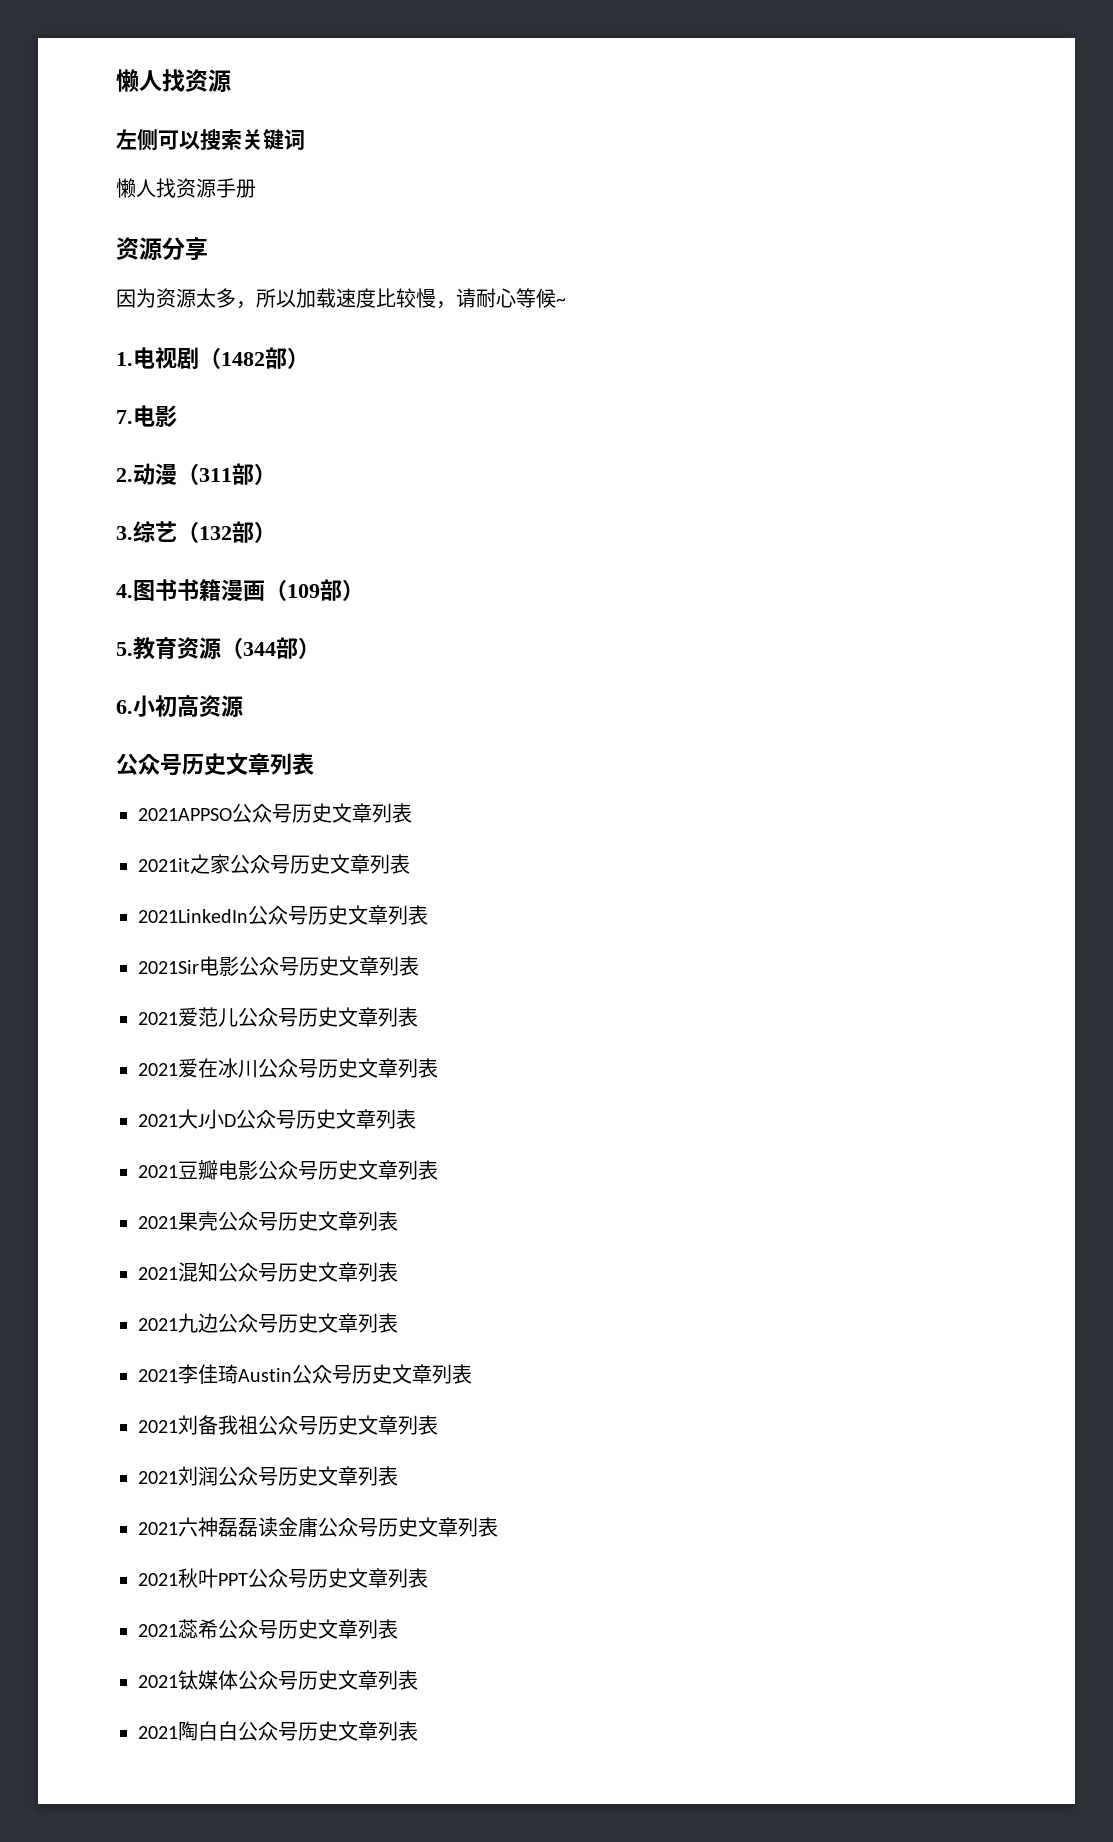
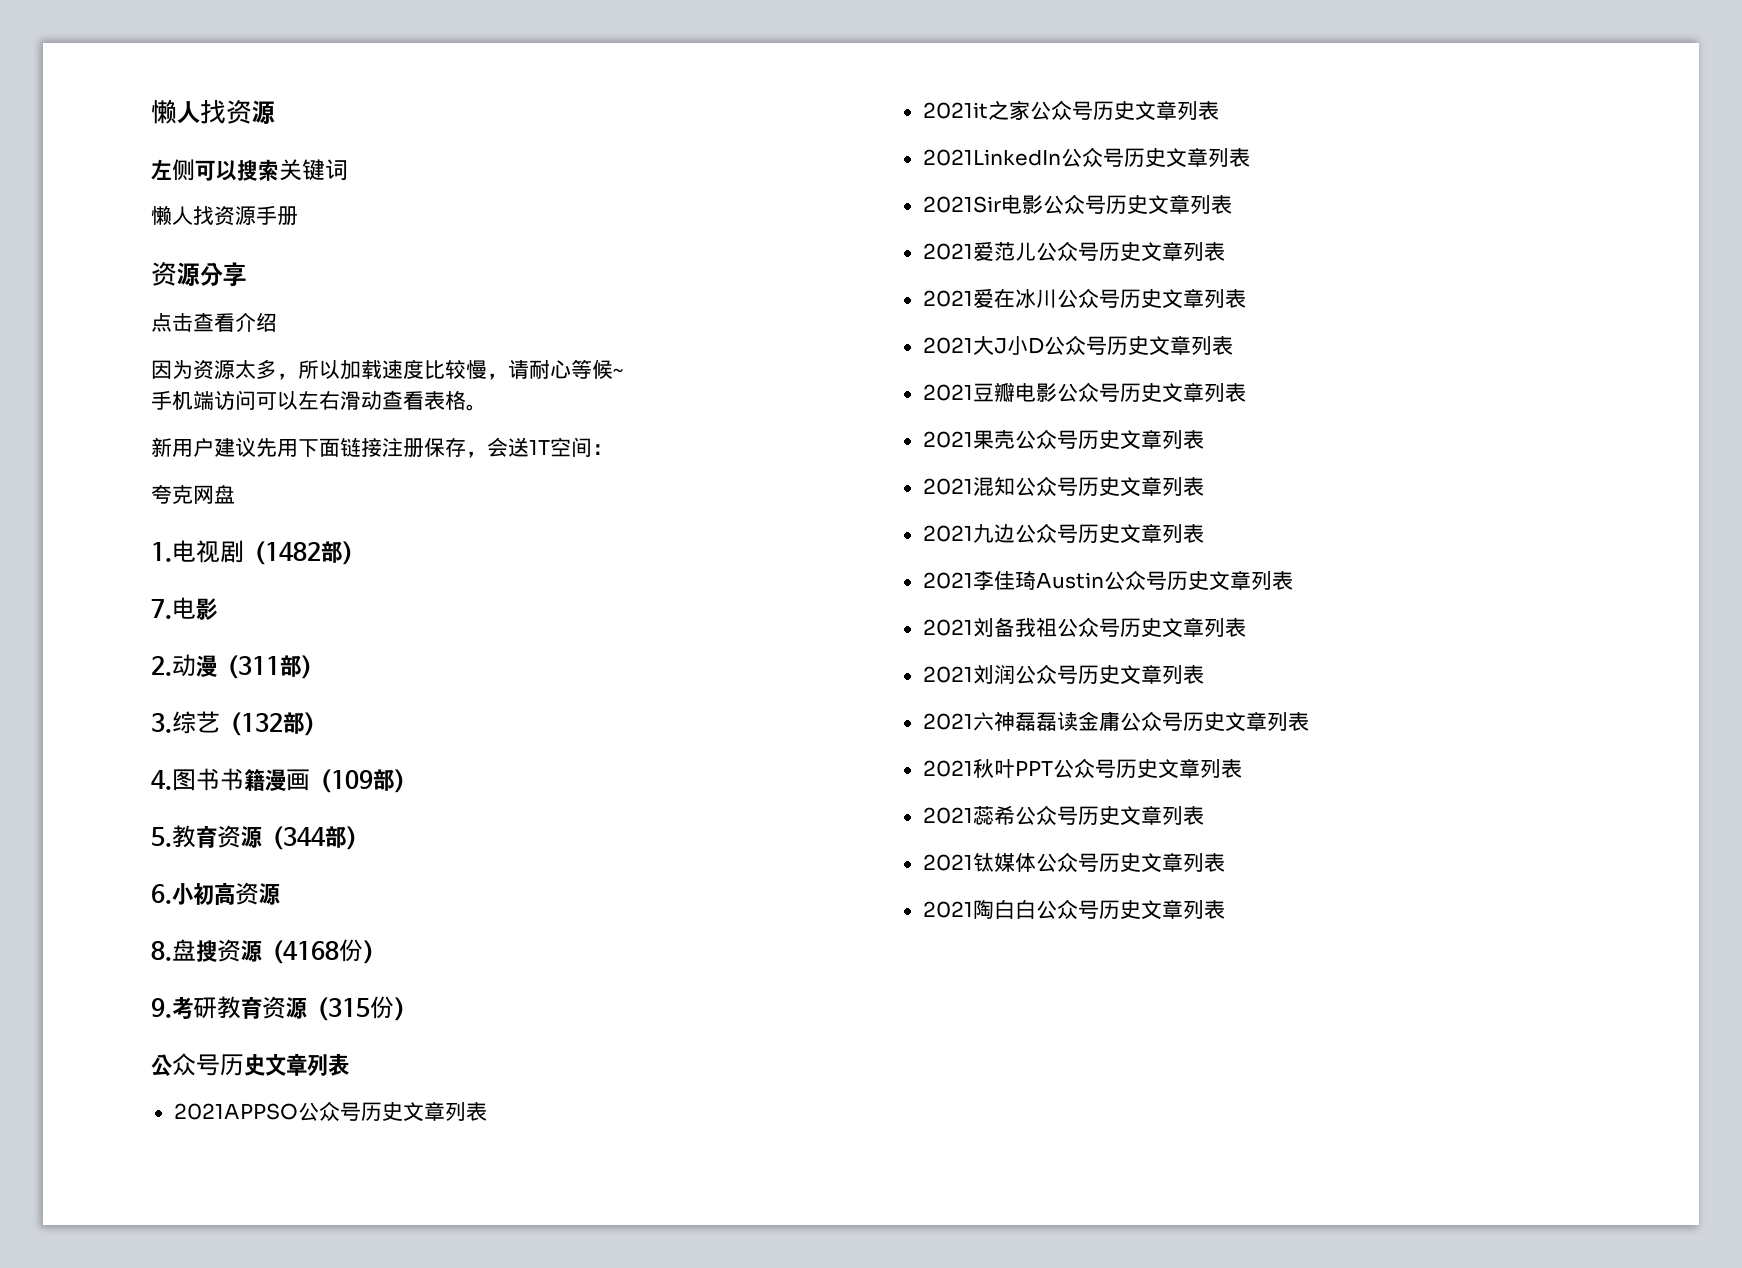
+ 点击查看介绍
+ 手机端访问可以左右滑动查看表格。
+ 新用户建议先用下面链接注册保存，会送1T空间：
+ 夸克网盘
+ 8.盘搜资源（4168份）
+ 9.考研教育资源（315份）

